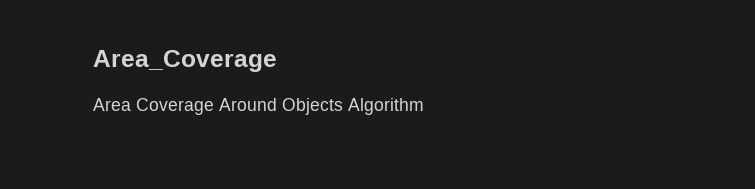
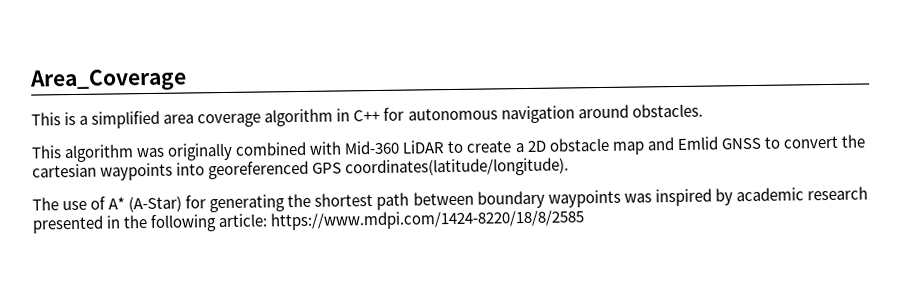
- Area Coverage Around Objects Algorithm
+ This is a simplified area coverage algorithm in C++ for autonomous navigation around obstacles.
+ This algorithm was originally combined with Mid-360 LiDAR to create a 2D obstacle map and Emlid GNSS to convert the cartesian waypoints into georeferenced GPS coordinates(latitude/longitude).
+ The use of A* (A-Star) for generating the shortest path between boundary waypoints was inspired by academic research presented in the following article: https://www.mdpi.com/1424-8220/18/8/2585

